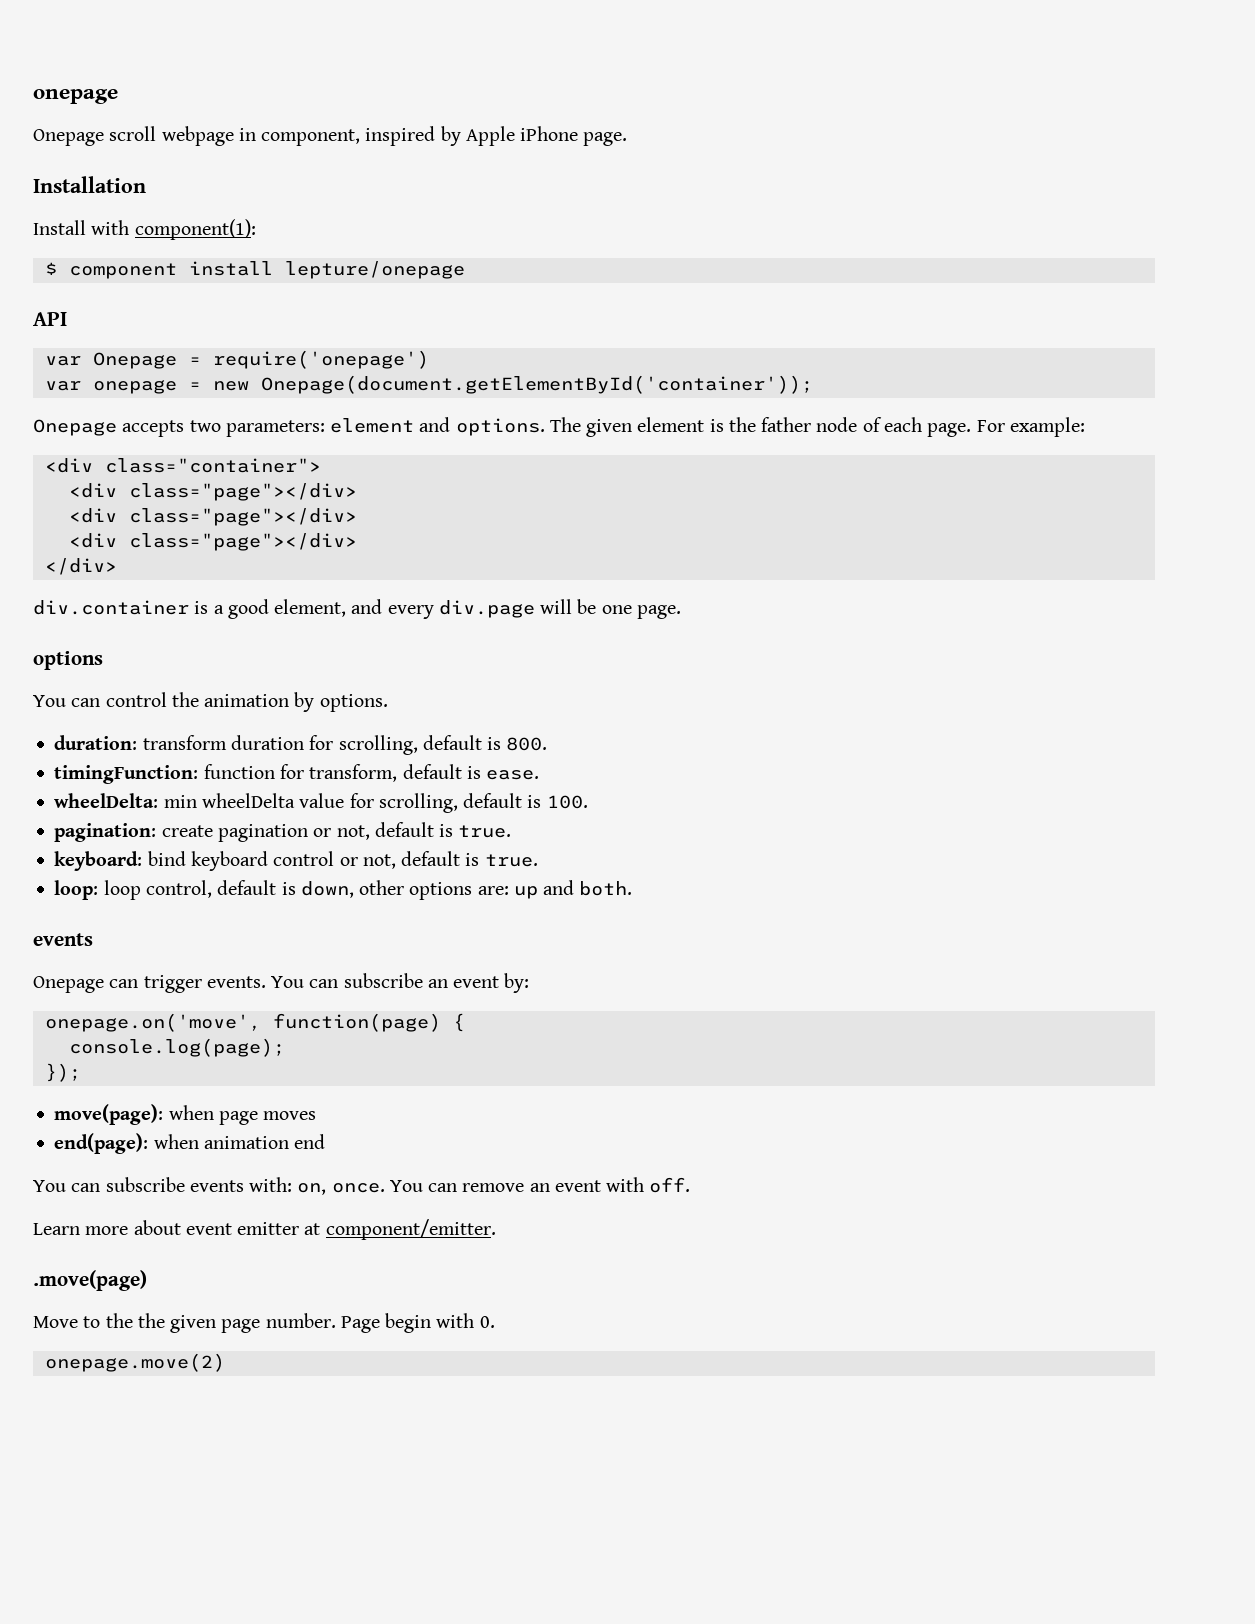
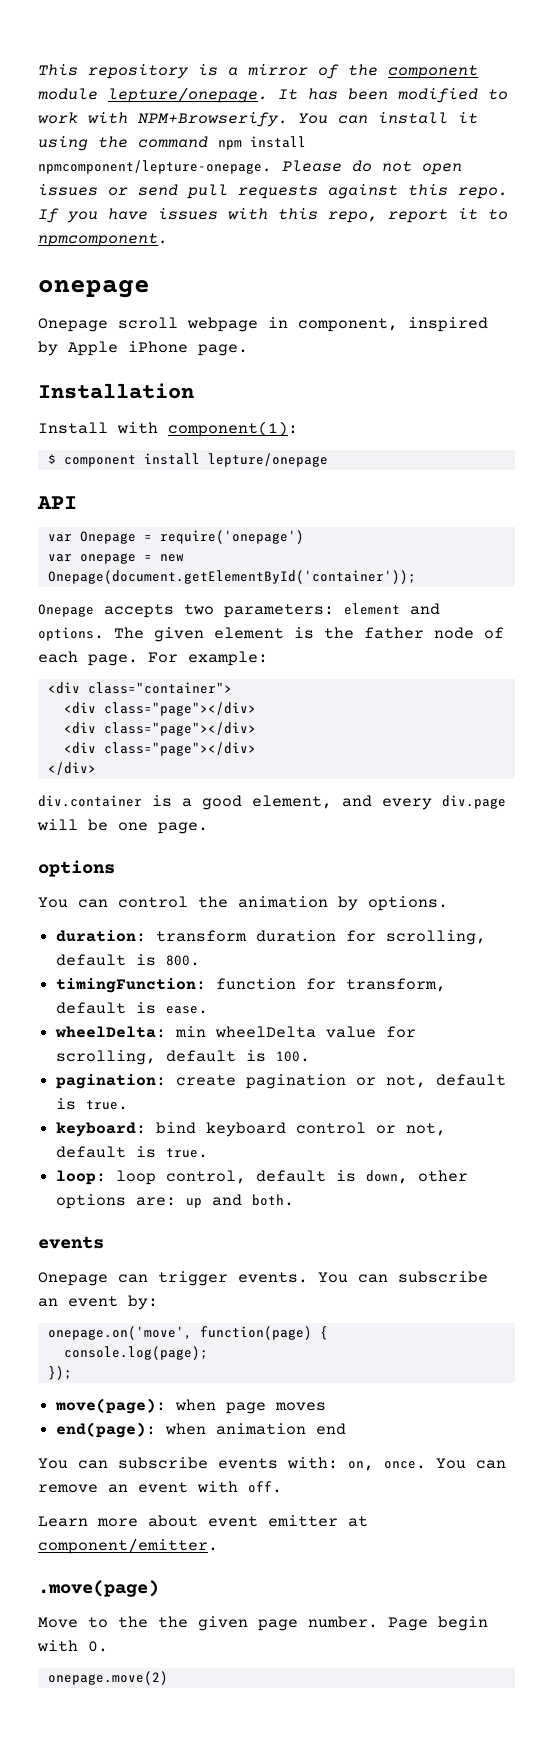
+ This repository is a mirror of the component module lepture/onepage. It has been modified to work with NPM+Browserify. You can install it using the command npm install npmcomponent/lepture-onepage. Please do not open issues or send pull requests against this repo. If you have issues with this repo, report it to npmcomponent.

